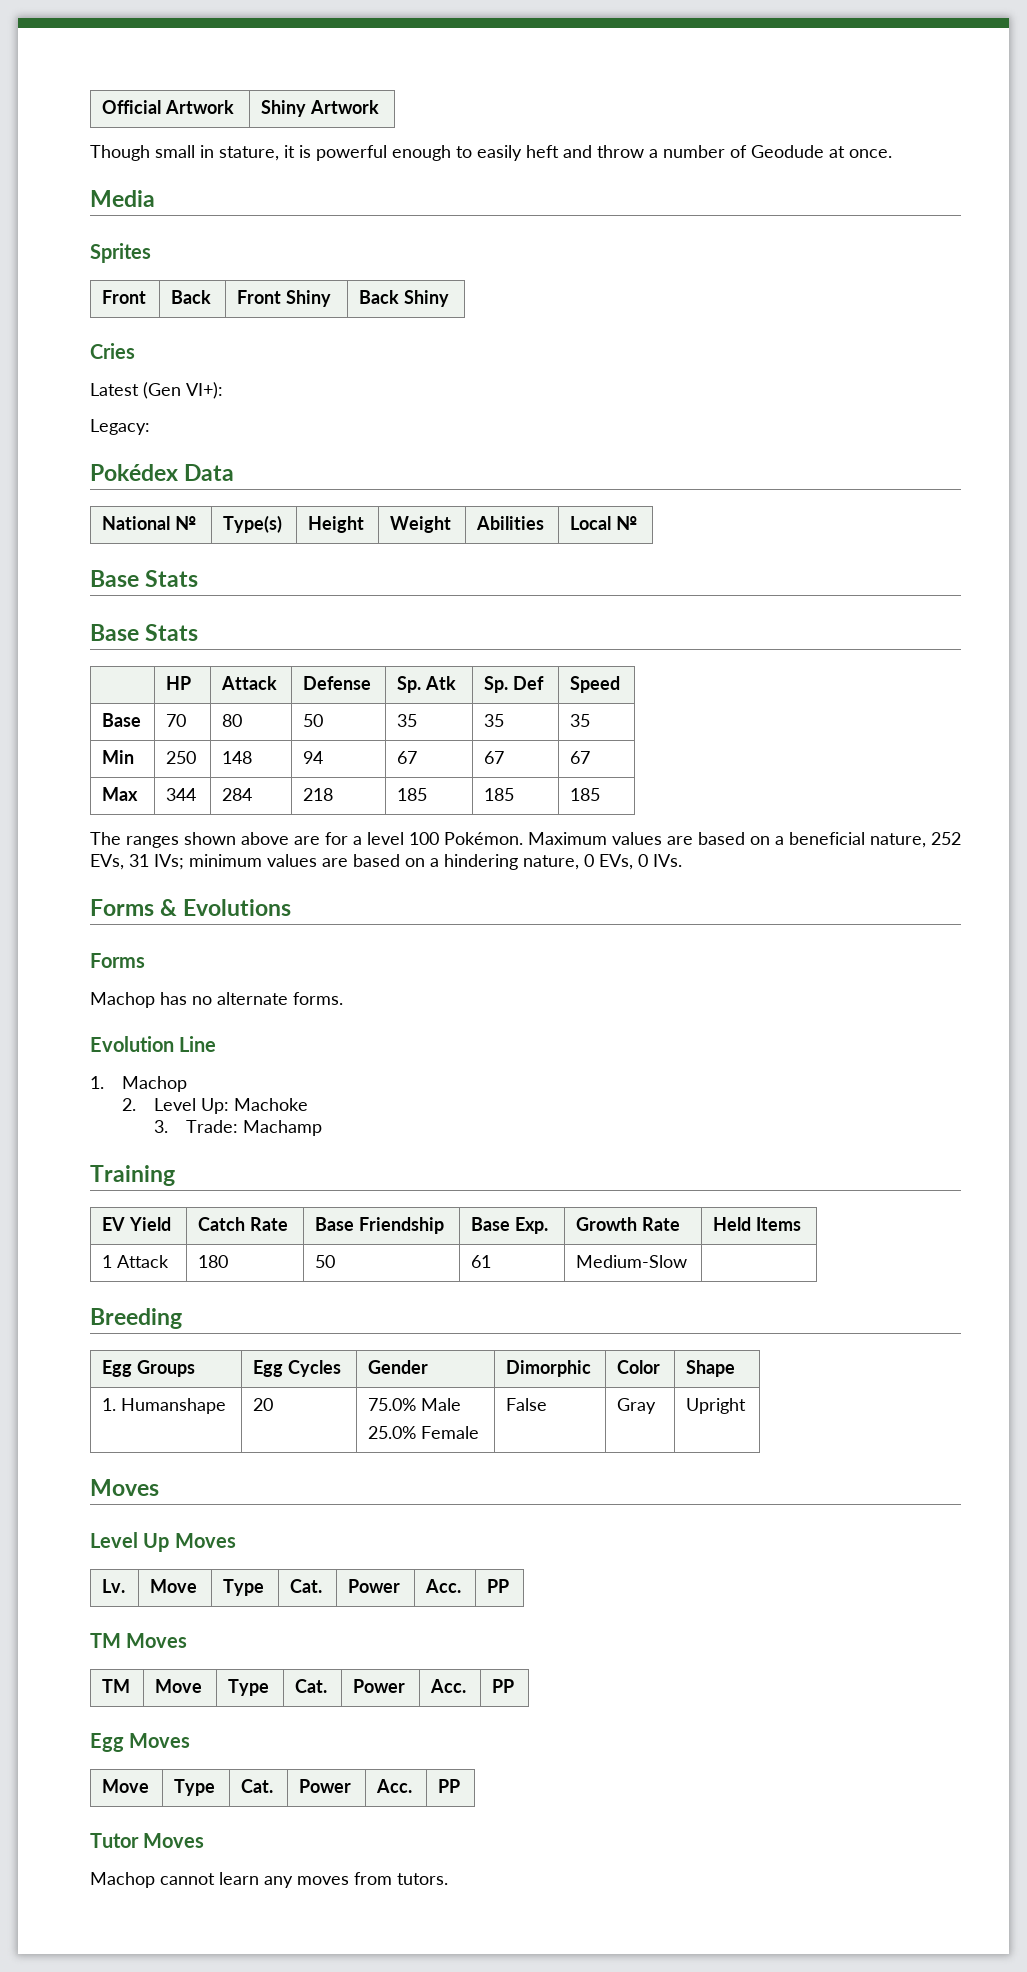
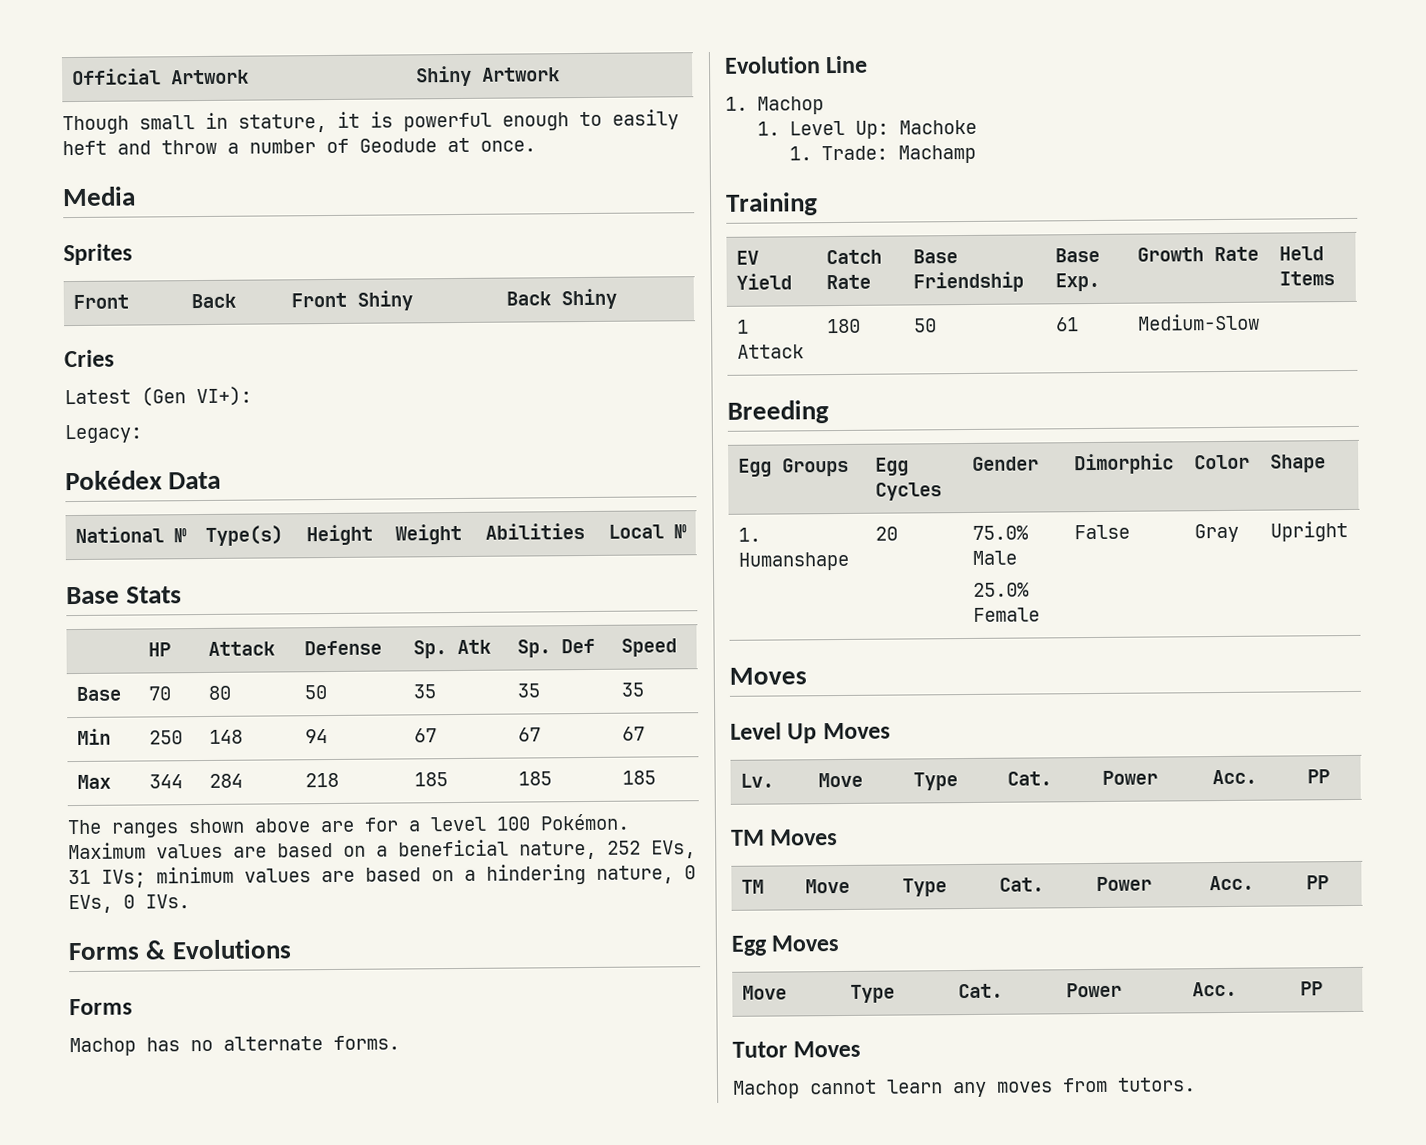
  National № | Type(s) | Height | Weight | Abilities | Local №
- Base Stats
- 2. Level Up: Machoke
+ 1. Level Up: Machoke
- 3. Trade: Machamp
+ 1. Trade: Machamp

